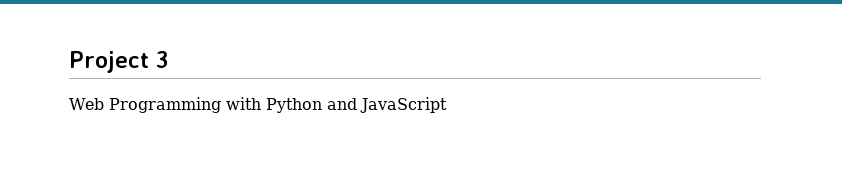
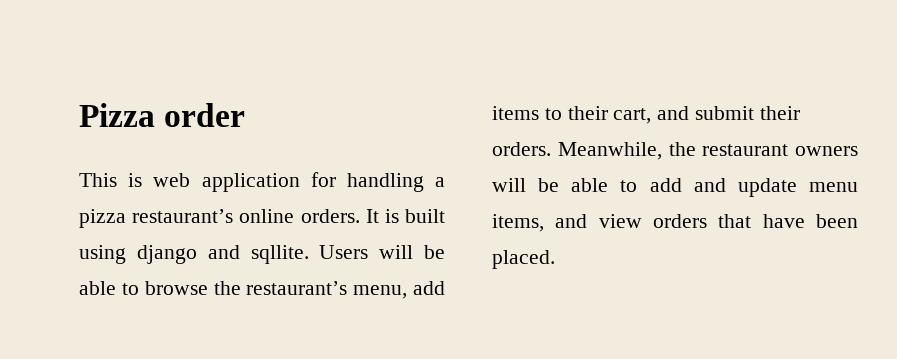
- Project 3
- Web Programming with Python and JavaScript
+ Pizza order
+ This is web application for handling a pizza restaurant’s online orders. It is built using django and sqllite. Users will be able to browse the restaurant’s menu, add items to their cart, and submit their orders. Meanwhile, the restaurant owners will be able to add and update menu items, and view orders that have been placed.

